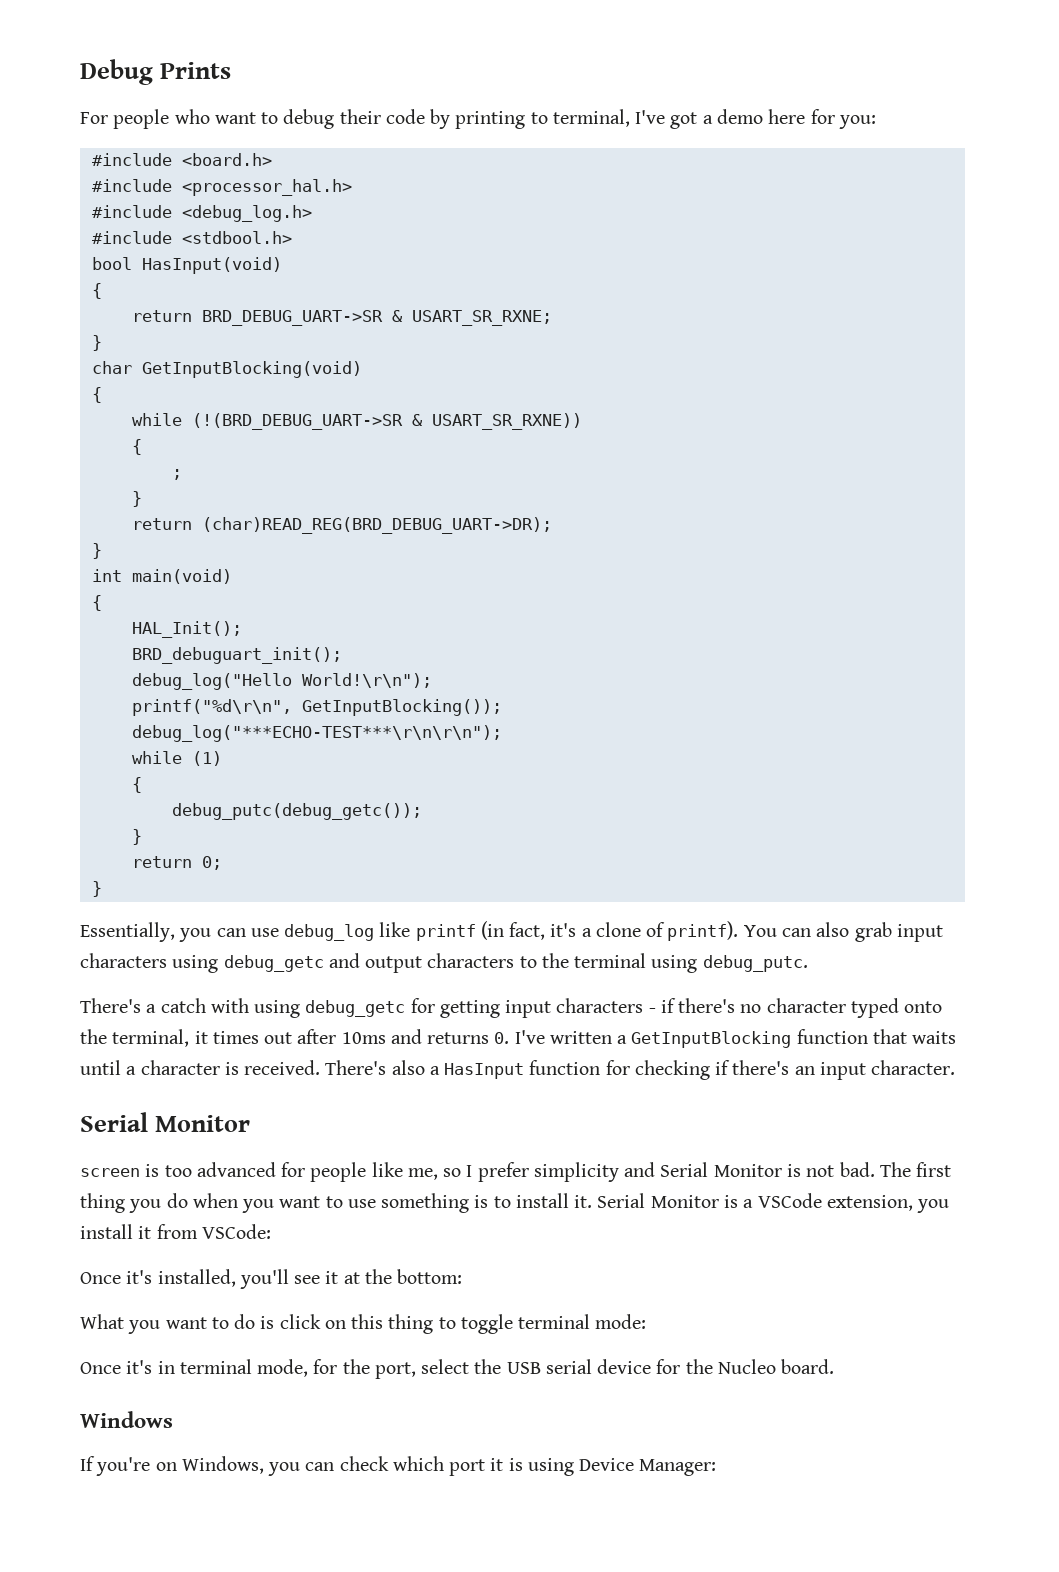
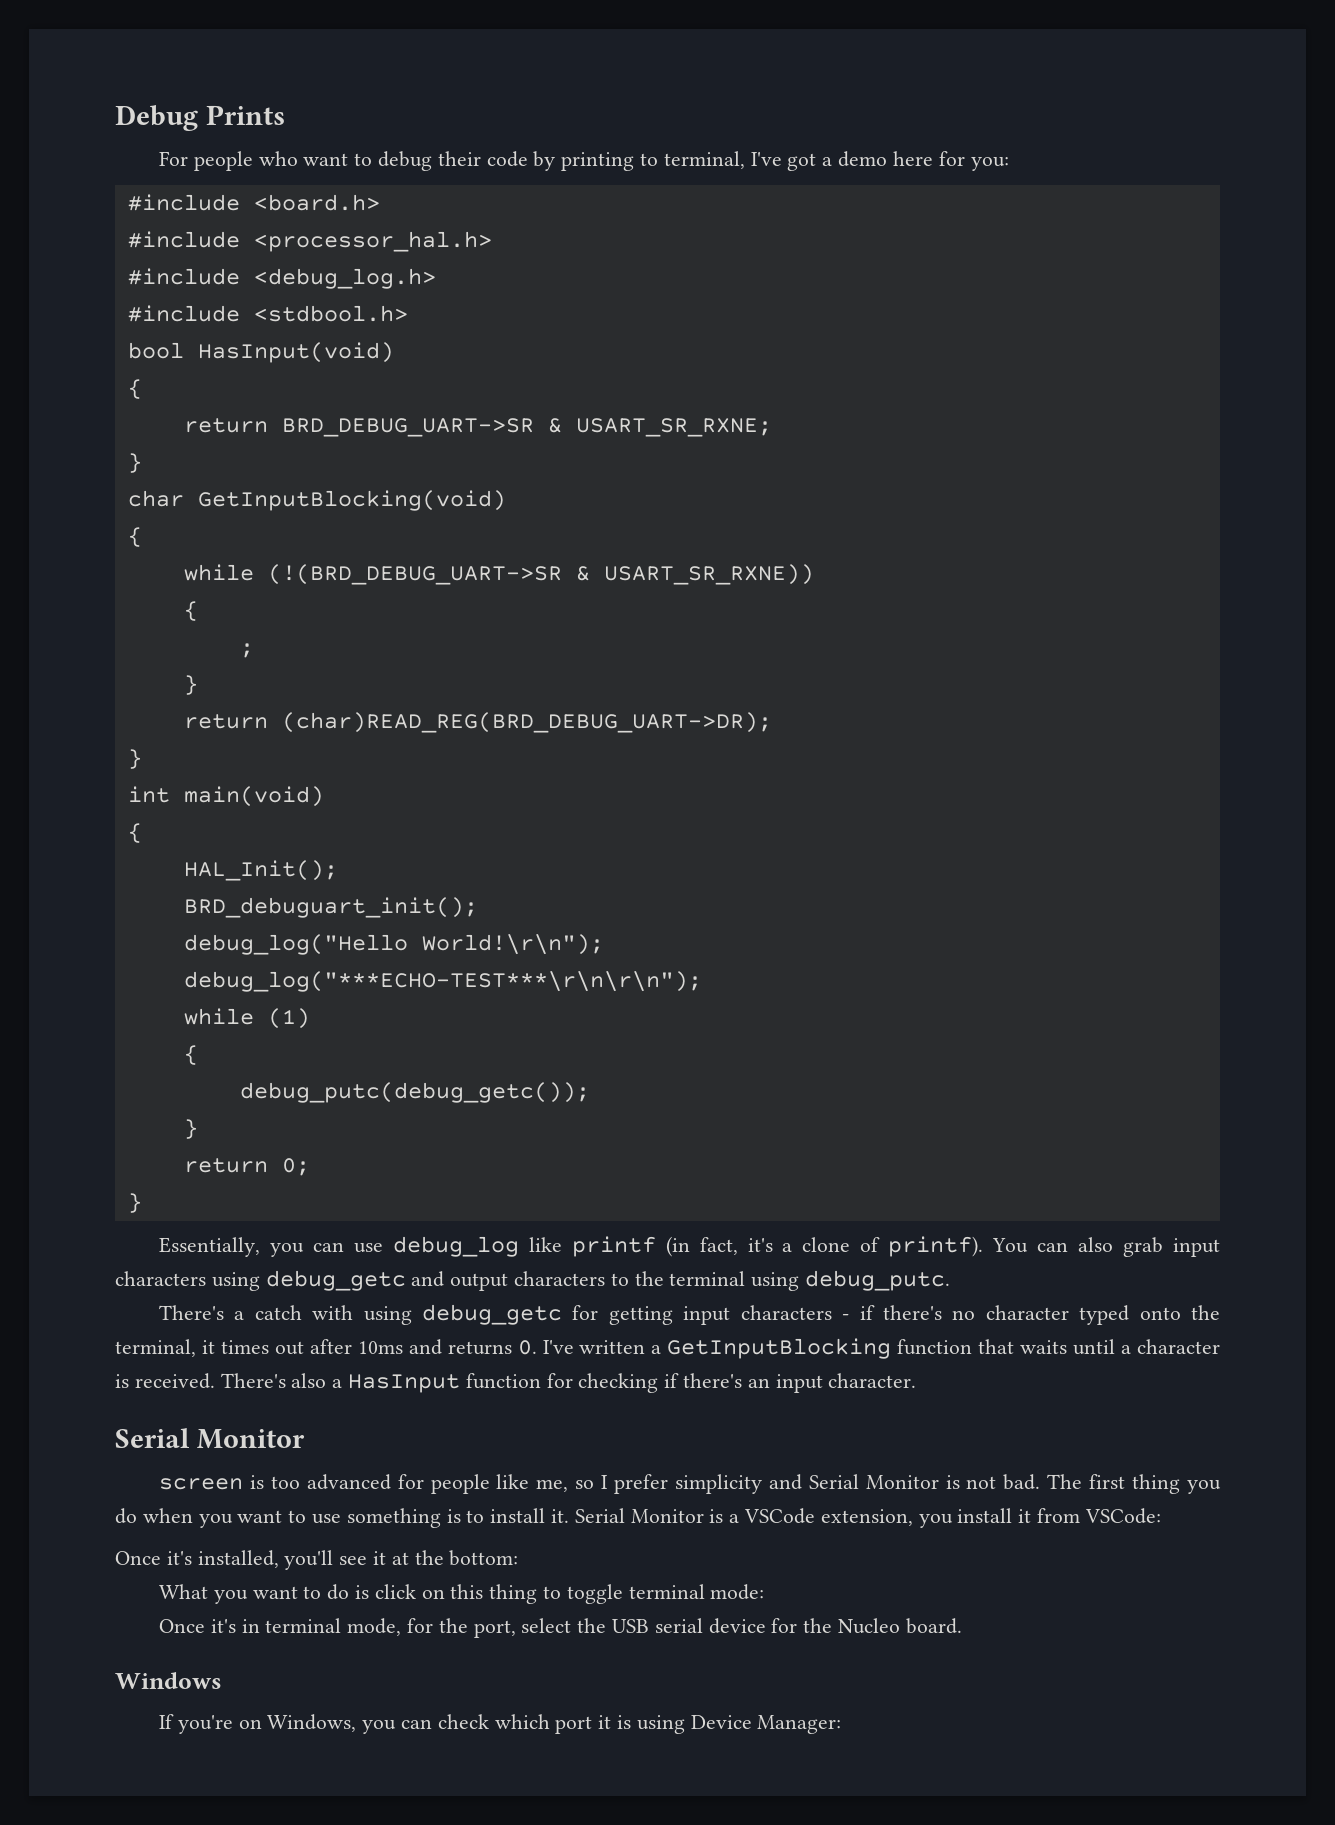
- printf("%d\r\n", GetInputBlocking());

